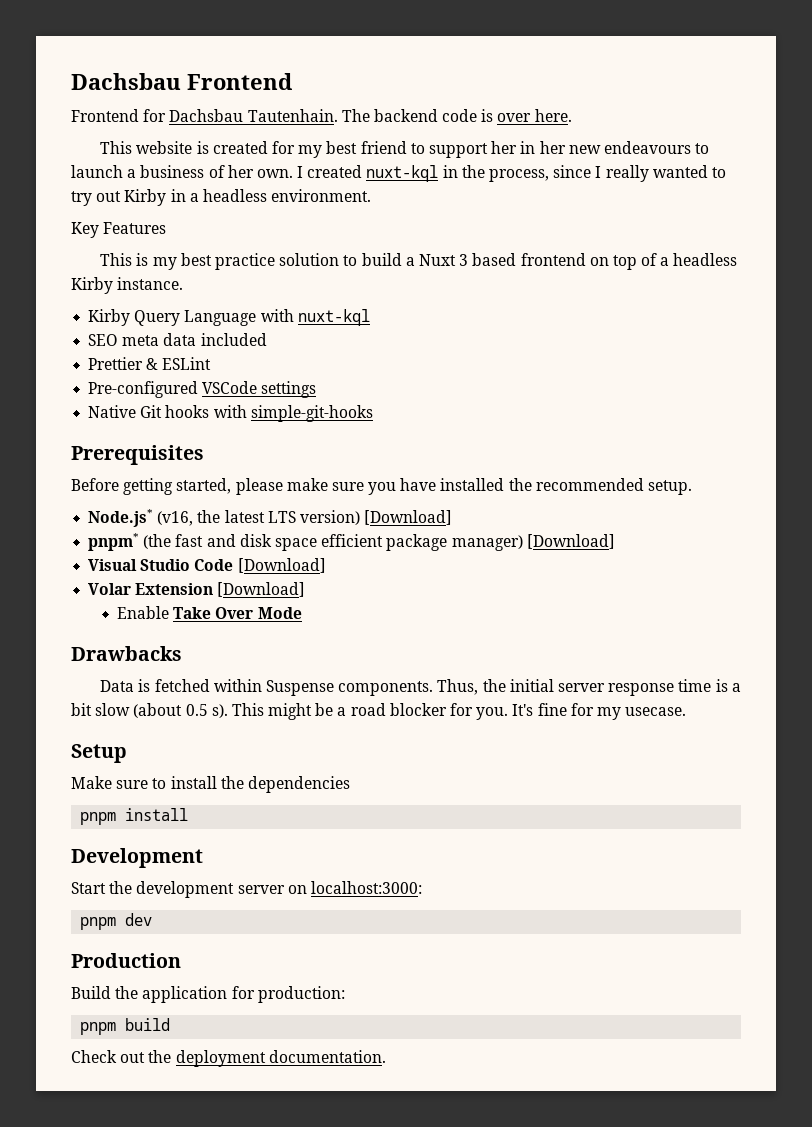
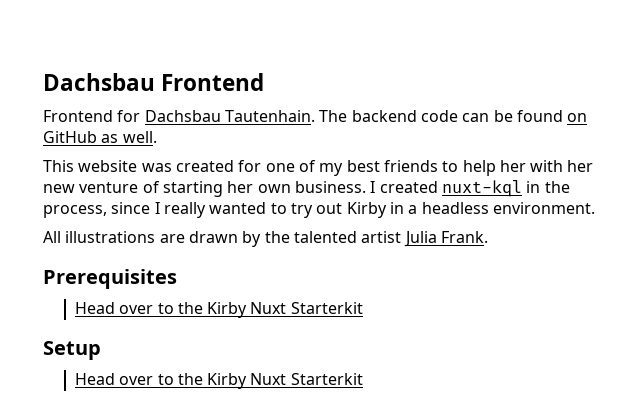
- The backend code is over here.
+ The backend code can be found on GitHub as well.
- This website is created for my best friend to support her in her new endeavours to launch a business of her own.
+ This website was created for one of my best friends to help her with her new venture of starting her own business.
- Key Features
- This is my best practice solution to build a Nuxt 3 based frontend on top of a headless Kirby instance.
- Kirby Query Language with nuxt-kql
- SEO meta data included
- Prettier & ESLint
- Pre-configured VSCode settings
- Native Git hooks with simple-git-hooks
+ All illustrations are drawn by the talented artist Julia Frank.
  Prerequisites
- Before getting started, please make sure you have installed the recommended setup.
- Node.js* (v16, the latest LTS version) [Download]
- pnpm* (the fast and disk space efficient package manager) [Download]
- Visual Studio Code [Download]
- Volar Extension [Download]
- Enable Take Over Mode
- Drawbacks
- Data is fetched within Suspense components. Thus, the initial server response time is a bit slow (about 0.5 s). This might be a road blocker for you. It's fine for my usecase.
+ Head over to the Kirby Nuxt Starterkit
  Setup
- Make sure to install the dependencies
- pnpm install
- Development
- Start the development server on localhost:3000:
- pnpm dev
- Production
- Build the application for production:
- pnpm build
- Check out the deployment documentation.
+ Head over to the Kirby Nuxt Starterkit

